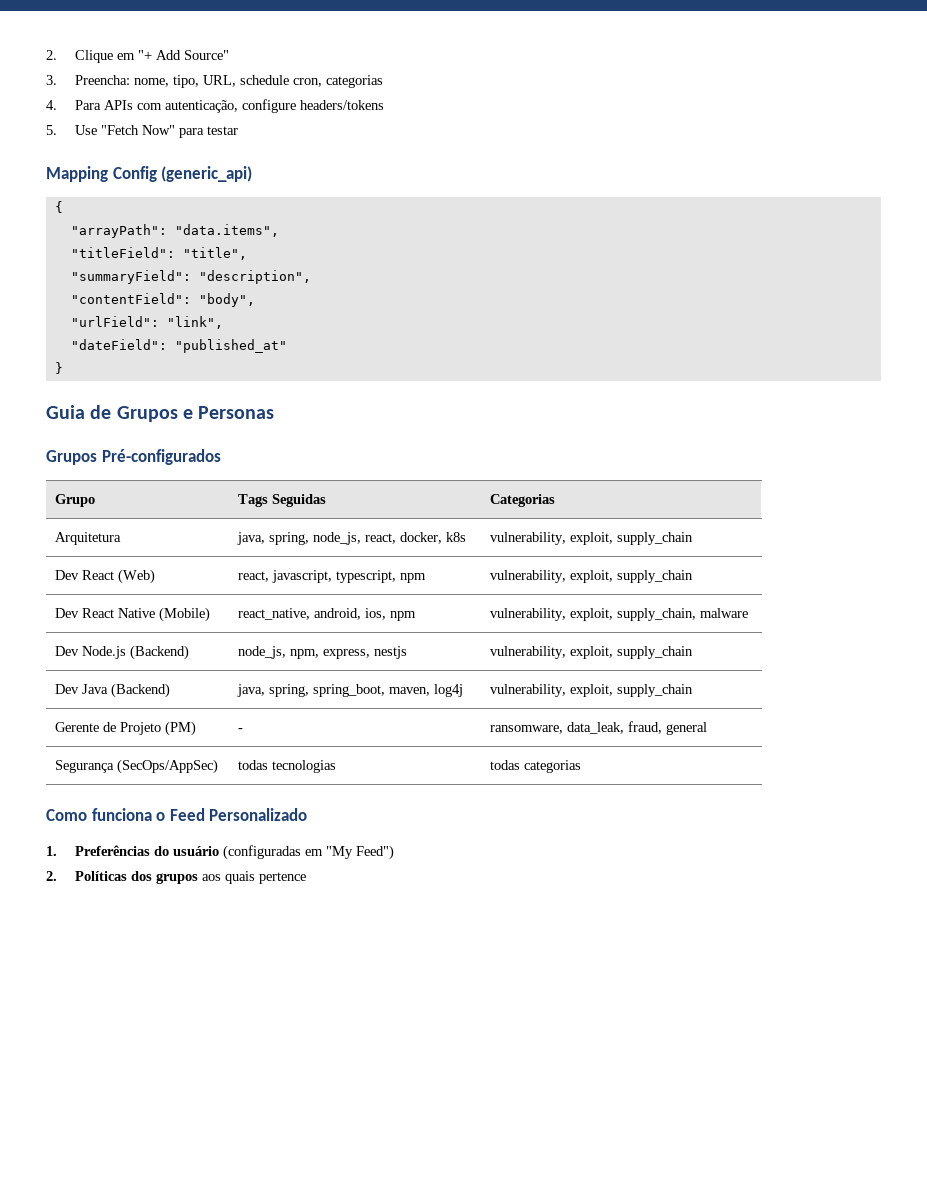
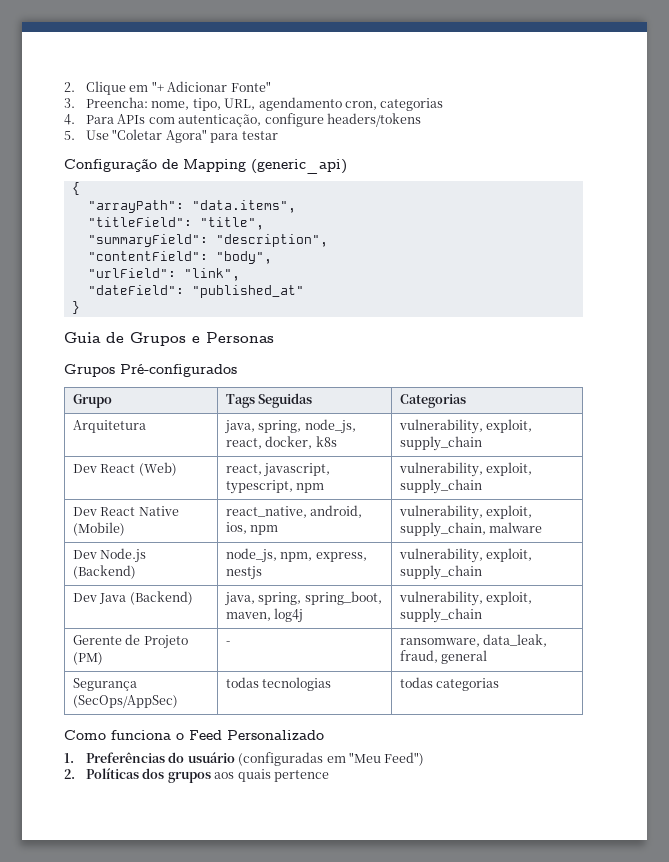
- 2. Clique em "+ Add Source"
+ 2. Clique em "+ Adicionar Fonte"
- 3. Preencha: nome, tipo, URL, schedule cron, categorias
+ 3. Preencha: nome, tipo, URL, agendamento cron, categorias
- 5. Use "Fetch Now" para testar
+ 5. Use "Coletar Agora" para testar
- Mapping Config (generic_api)
+ Configuração de Mapping (generic_api)
- 1. Preferências do usuário (configuradas em "My Feed")
+ 1. Preferências do usuário (configuradas em "Meu Feed")

